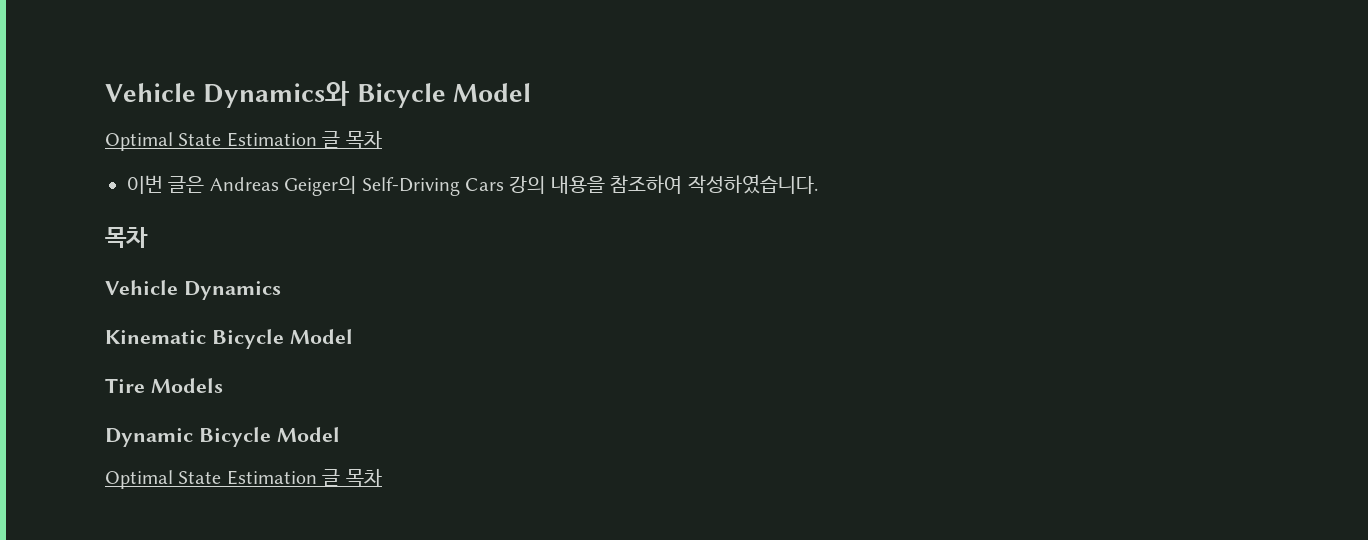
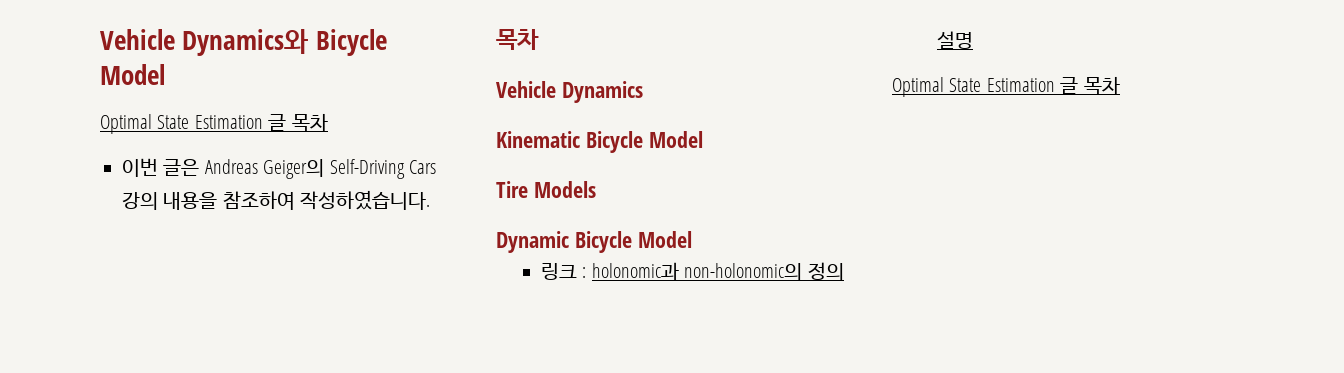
+ 링크 : holonomic과 non-holonomic의 정의 설명

